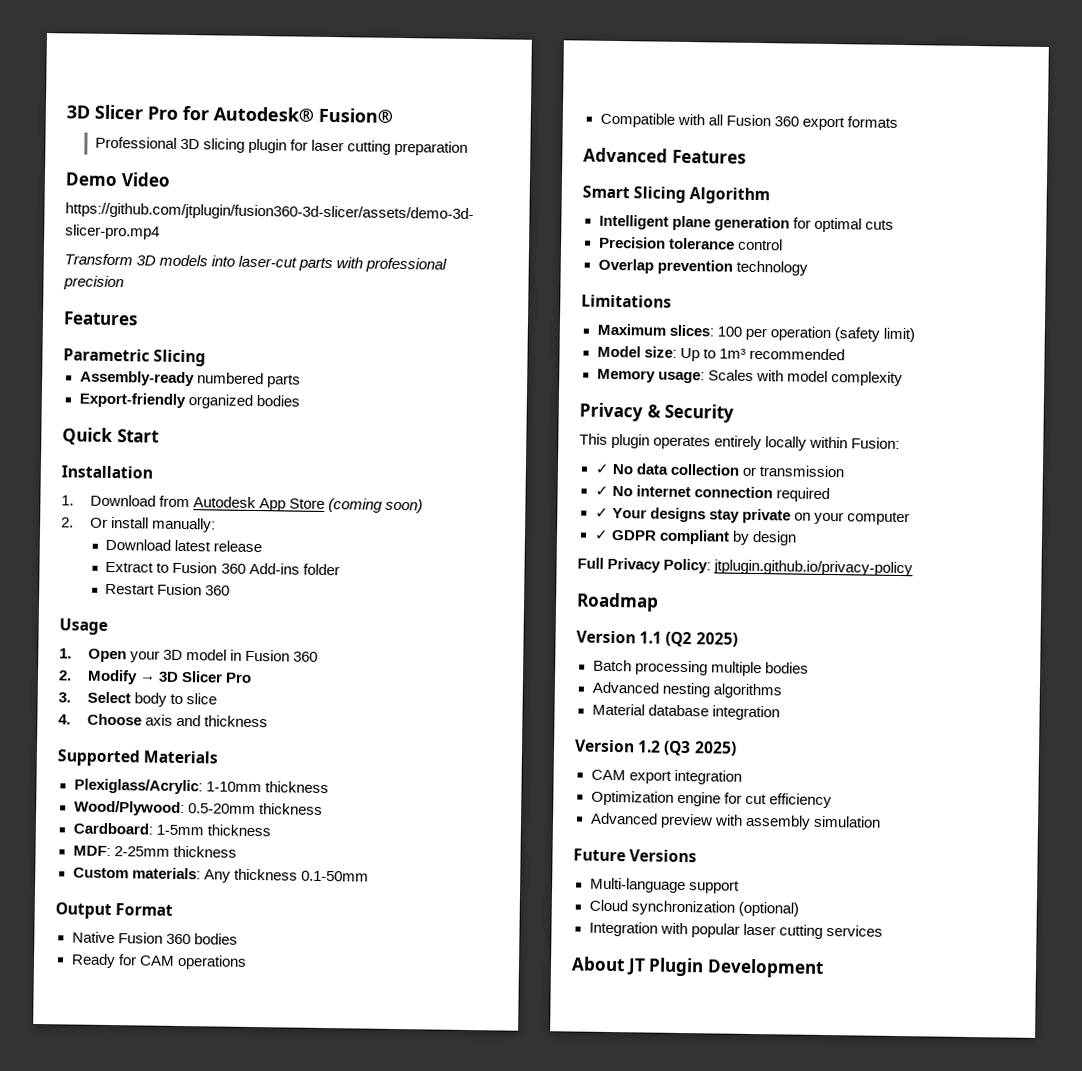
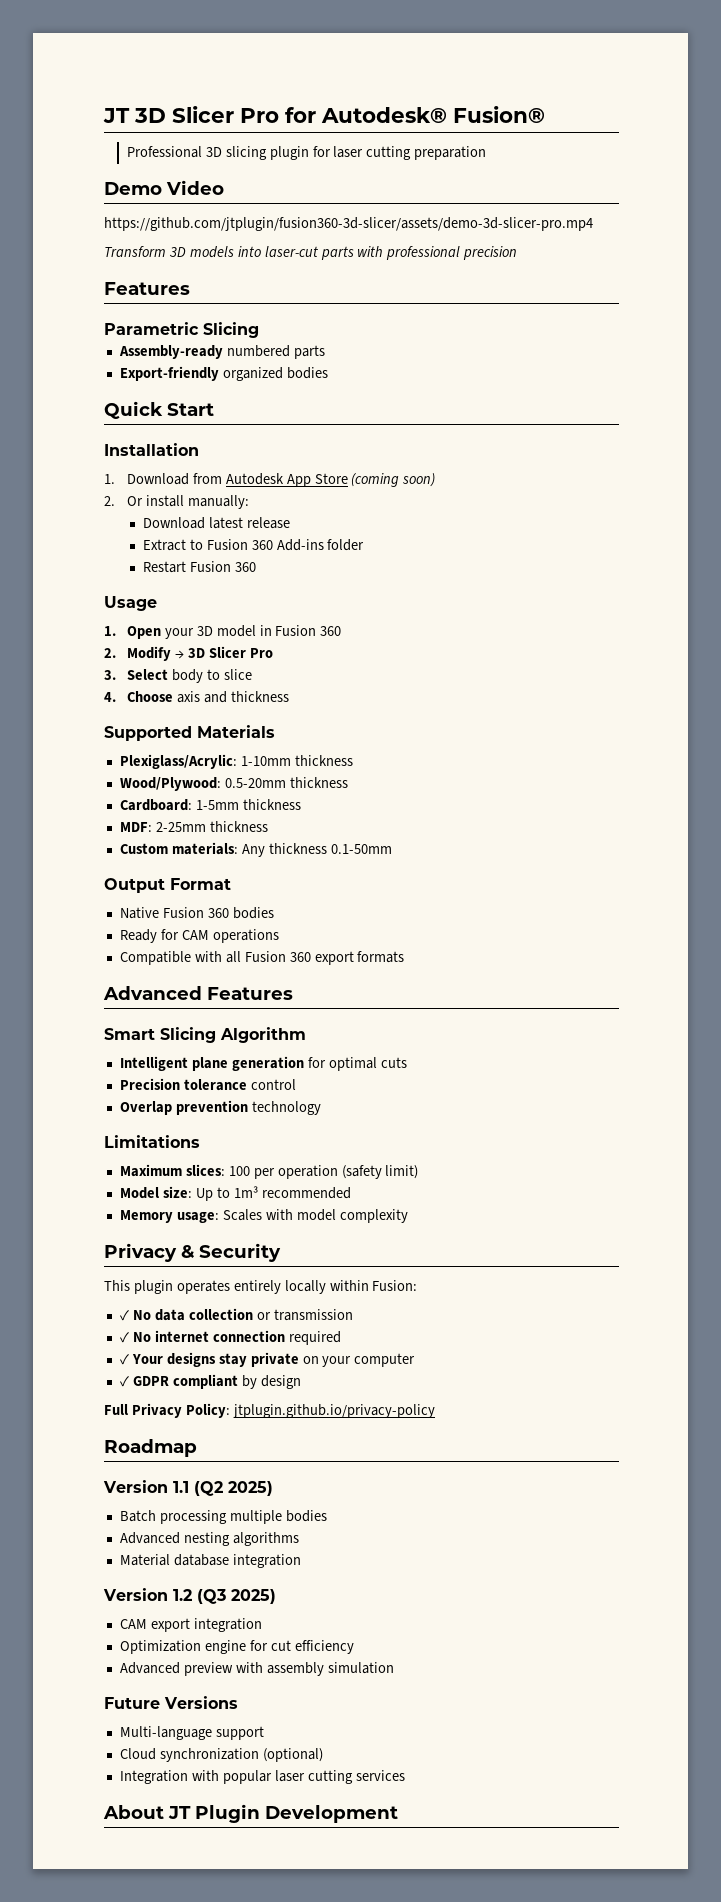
- 3D Slicer Pro for Autodesk® Fusion®
+ JT 3D Slicer Pro for Autodesk® Fusion®

